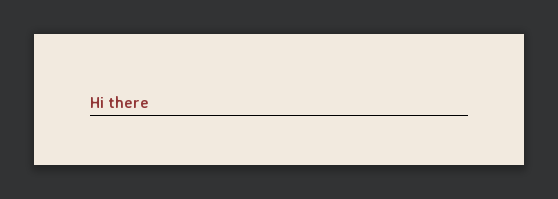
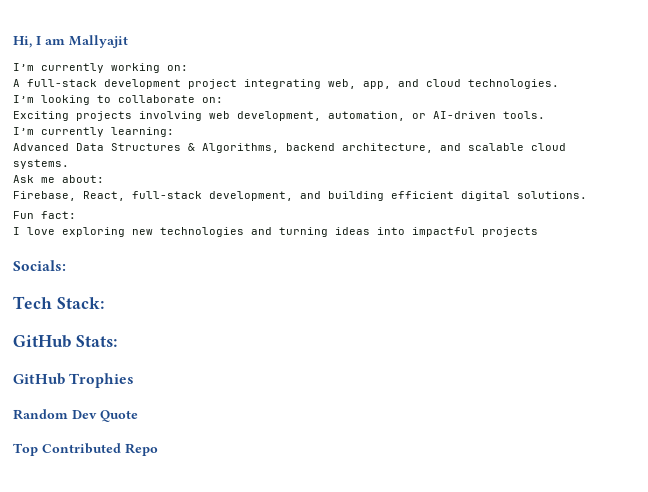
- Hi there
+ Hi, I am Mallyajit
+ I’m currently working on:
+ A full-stack development project integrating web, app, and cloud technologies.
+ I’m looking to collaborate on:
+ Exciting projects involving web development, automation, or AI-driven tools.
+ I’m currently learning:
+ Advanced Data Structures & Algorithms, backend architecture, and scalable cloud systems.
+ Ask me about:
+ Firebase, React, full-stack development, and building efficient digital solutions.
+ Fun fact:
+ I love exploring new technologies and turning ideas into impactful projects
+ Socials:
+ Tech Stack:
+ GitHub Stats:
+ GitHub Trophies
+ Random Dev Quote
+ Top Contributed Repo

